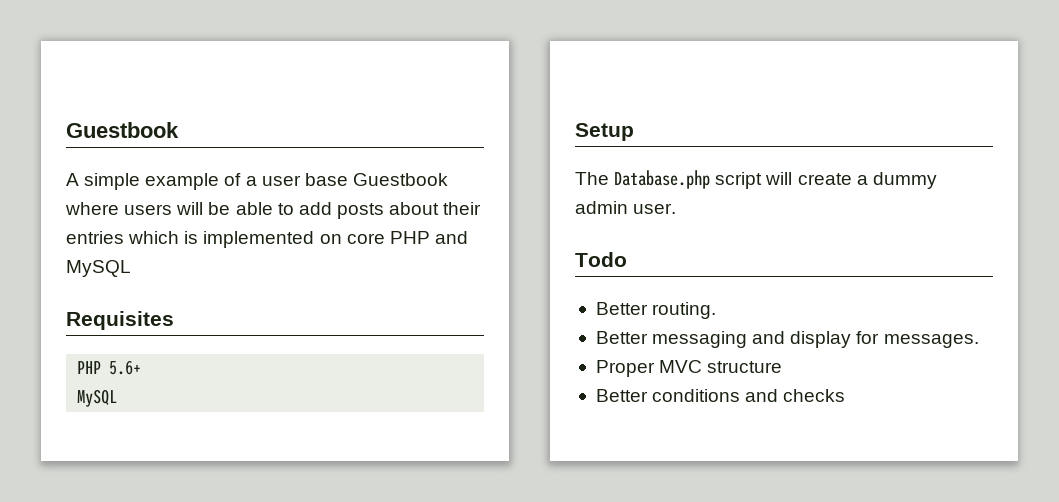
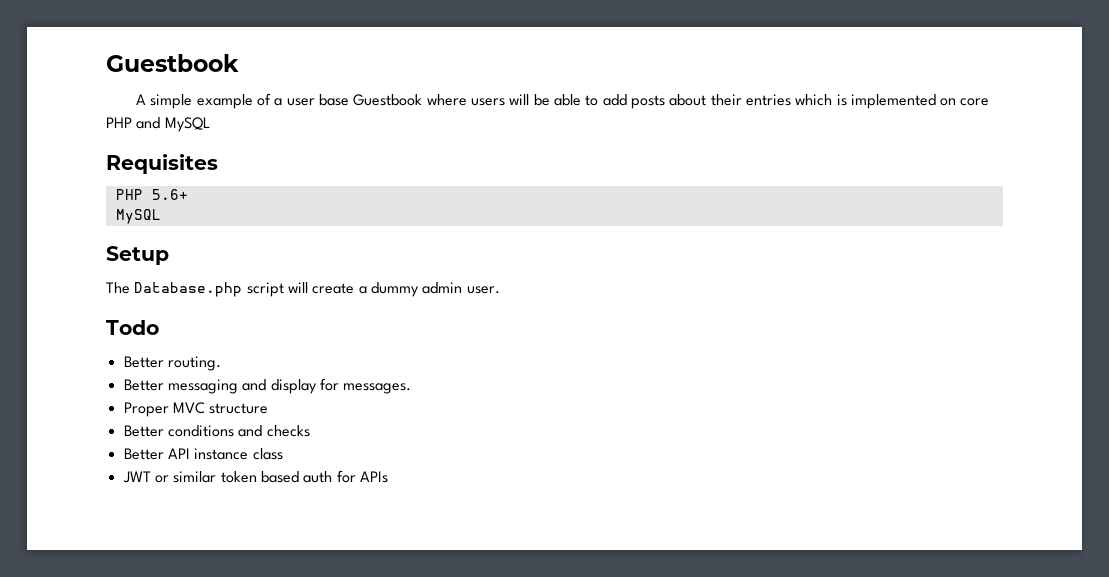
+ Better API instance class
+ JWT or similar token based auth for APIs

